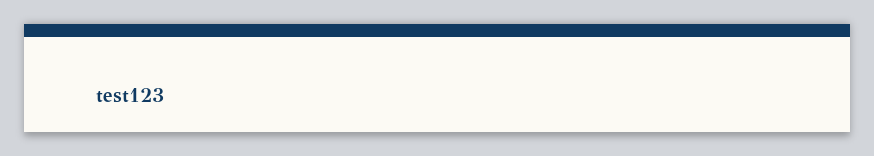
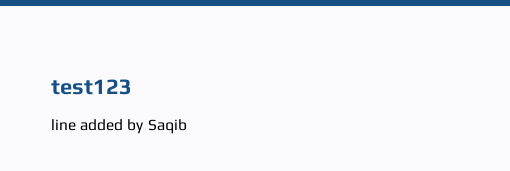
+ line added by Saqib

